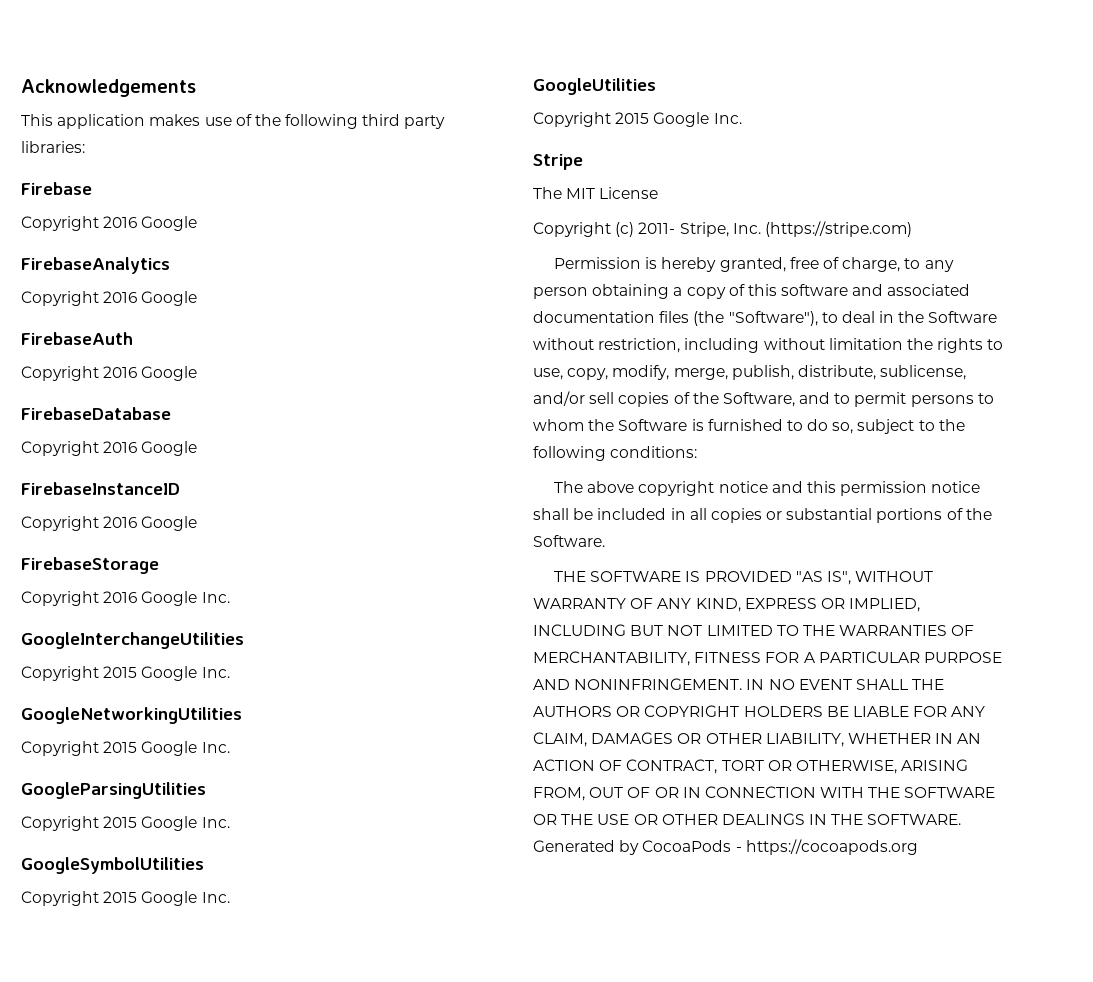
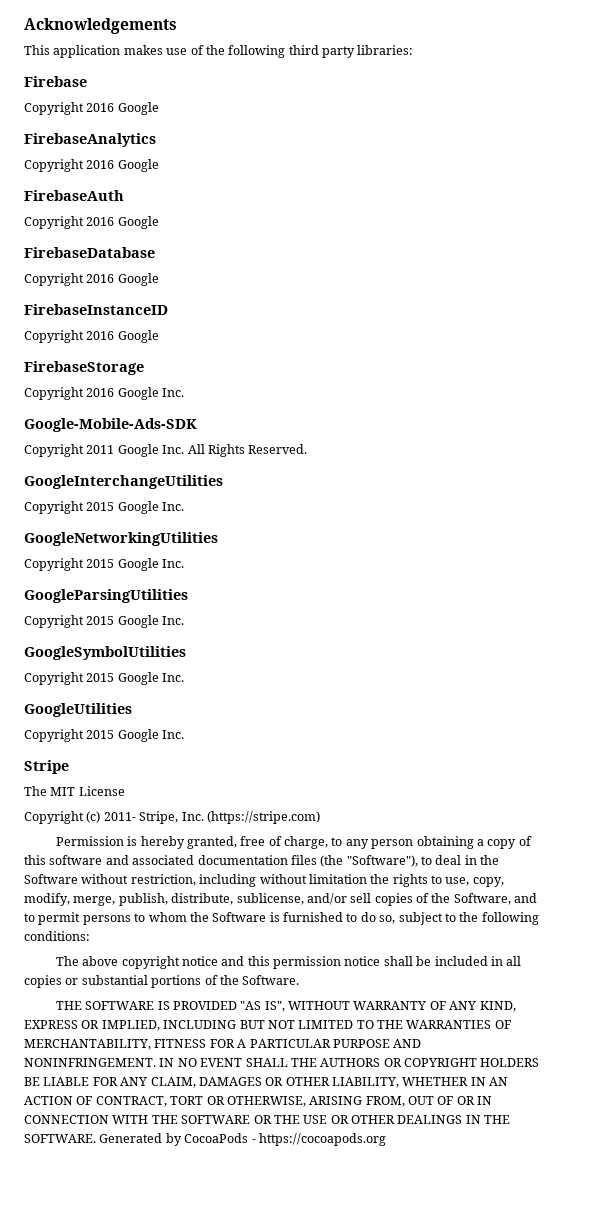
+ Google-Mobile-Ads-SDK
+ Copyright 2011 Google Inc. All Rights Reserved.

